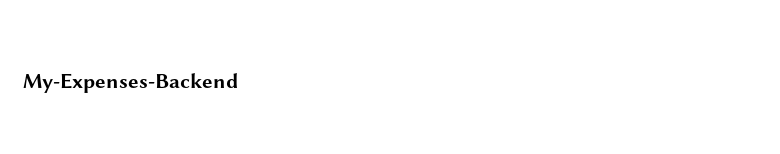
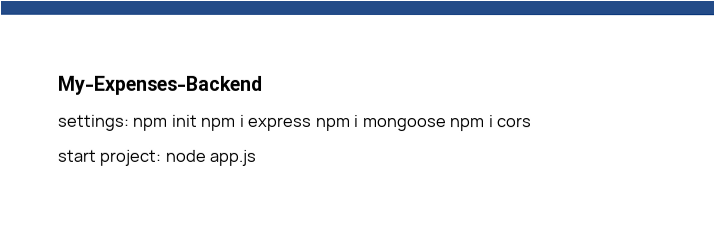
+ settings: npm init npm i express npm i mongoose npm i cors
+ start project: node app.js

